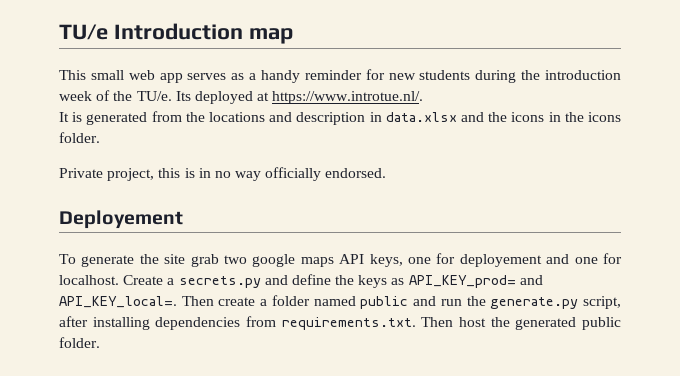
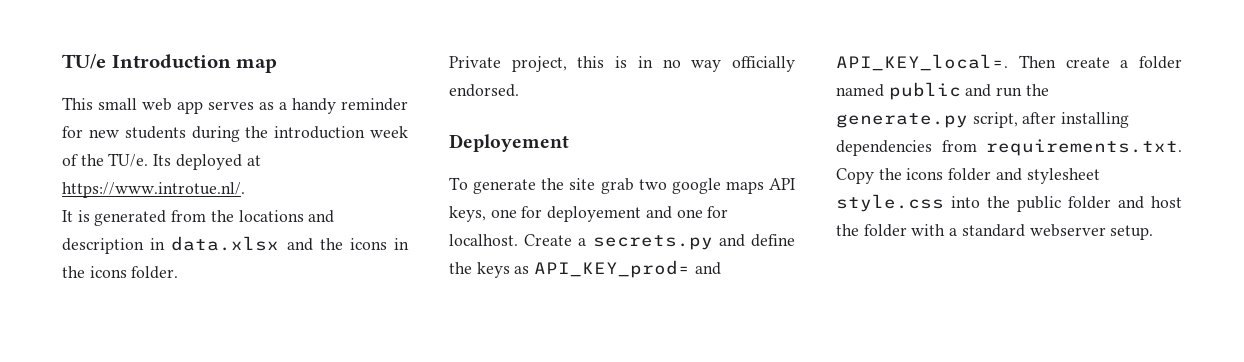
- Then create a folder named public and run the generate.py script, after installing dependencies from requirements.txt. Then host the generated public folder.
+ Then create a folder named public and run the generate.py script, after installing dependencies from requirements.txt. Copy the icons folder and stylesheet style.css into the public folder and host the folder with a standard webserver setup.

